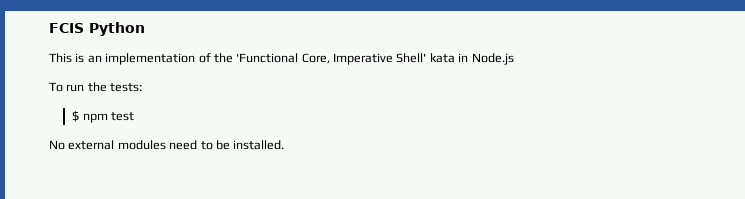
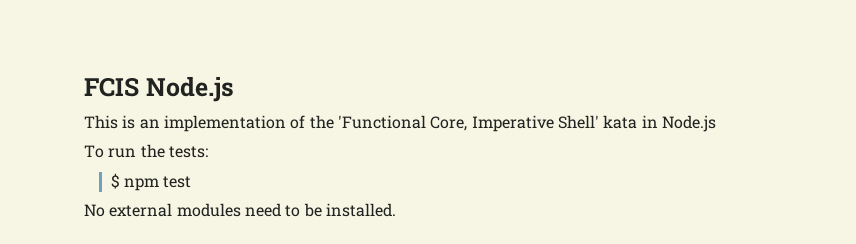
- FCIS Python
+ FCIS Node.js

